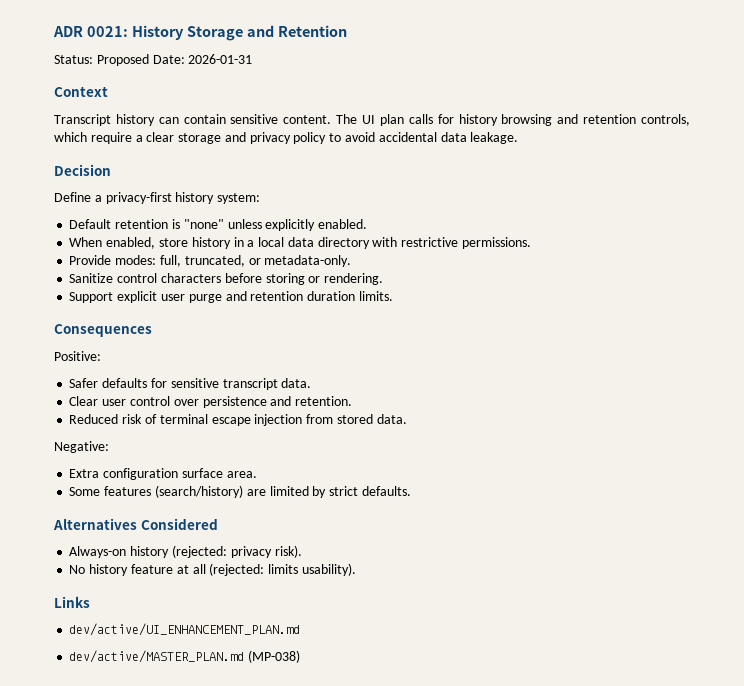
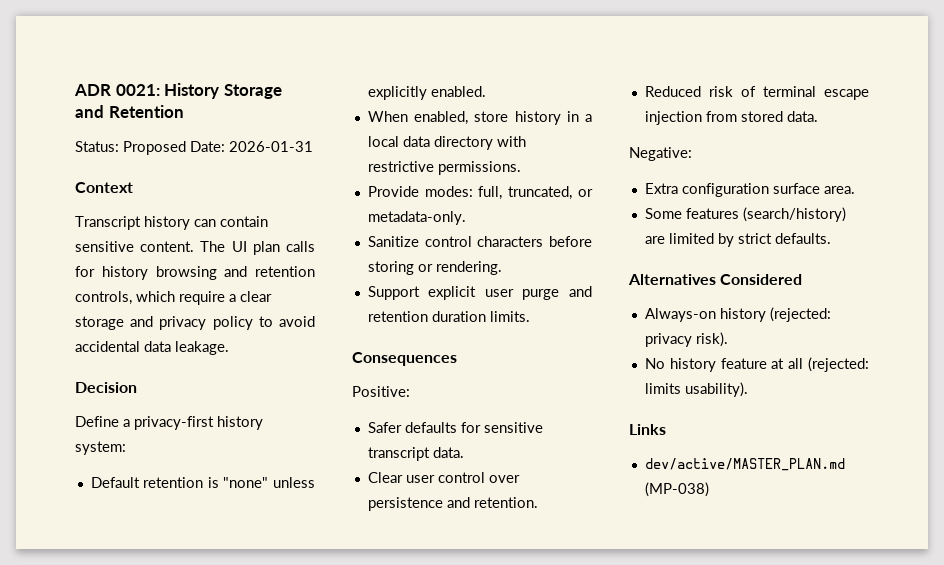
- dev/active/UI_ENHANCEMENT_PLAN.md

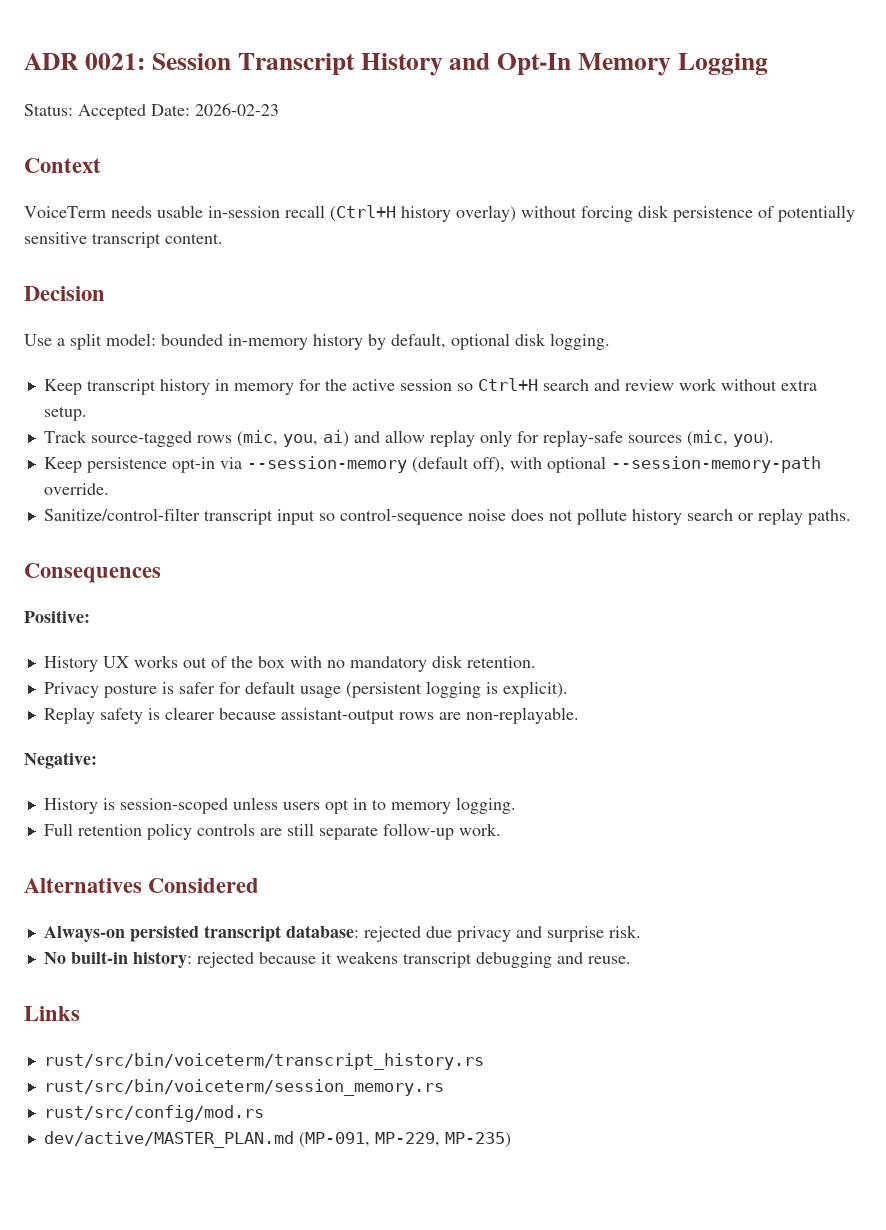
- ADR 0021: History Storage and Retention
- Status: Proposed Date: 2026-01-31
+ ADR 0021: Session Transcript History and Opt-In Memory Logging
+ Status: Accepted Date: 2026-02-23
  Context
- Transcript history can contain sensitive content. The UI plan calls for history browsing and retention controls, which require a clear storage and privacy policy to avoid accidental data leakage.
+ VoiceTerm needs usable in-session recall (Ctrl+H history overlay) without forcing disk persistence of potentially sensitive transcript content.
  Decision
- Define a privacy-first history system:
- Default retention is "none" unless explicitly enabled.
- When enabled, store history in a local data directory with restrictive permissions.
- Provide modes: full, truncated, or metadata-only.
- Sanitize control characters before storing or rendering.
- Support explicit user purge and retention duration limits.
+ Use a split model: bounded in-memory history by default, optional disk logging.
+ Keep transcript history in memory for the active session so Ctrl+H search and review work without extra setup.
+ Track source-tagged rows (mic, you, ai) and allow replay only for replay-safe sources (mic, you).
+ Keep persistence opt-in via --session-memory (default off), with optional --session-memory-path override.
+ Sanitize/control-filter transcript input so control-sequence noise does not pollute history search or replay paths.
  Consequences
  Positive:
- Safer defaults for sensitive transcript data.
- Clear user control over persistence and retention.
- Reduced risk of terminal escape injection from stored data.
+ History UX works out of the box with no mandatory disk retention.
+ Privacy posture is safer for default usage (persistent logging is explicit).
+ Replay safety is clearer because assistant-output rows are non-replayable.
  Negative:
- Extra configuration surface area.
- Some features (search/history) are limited by strict defaults.
+ History is session-scoped unless users opt in to memory logging.
+ Full retention policy controls are still separate follow-up work.
  Alternatives Considered
- Always-on history (rejected: privacy risk).
- No history feature at all (rejected: limits usability).
+ Always-on persisted transcript database: rejected due privacy and surprise risk.
+ No built-in history: rejected because it weakens transcript debugging and reuse.
  Links
- dev/active/MASTER_PLAN.md (MP-038)
+ rust/src/bin/voiceterm/transcript_history.rs
+ rust/src/bin/voiceterm/session_memory.rs
+ rust/src/config/mod.rs
+ dev/active/MASTER_PLAN.md (MP-091, MP-229, MP-235)

